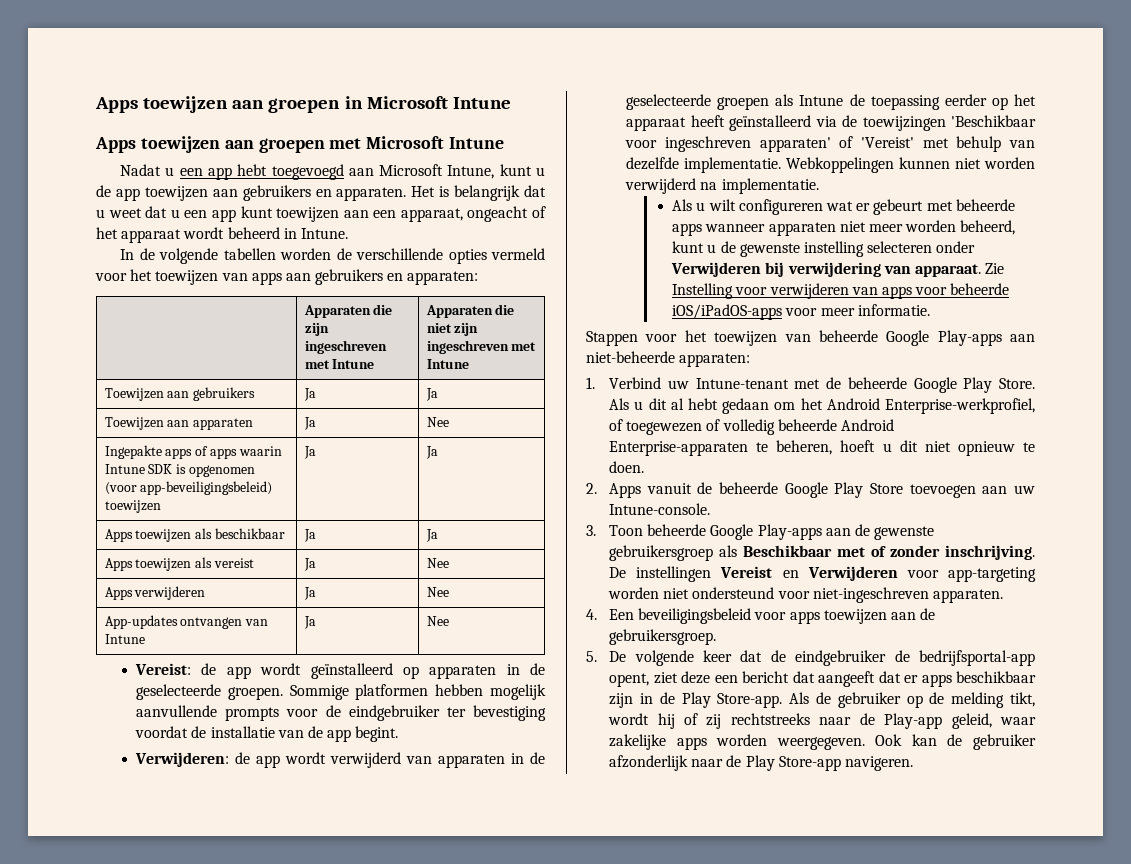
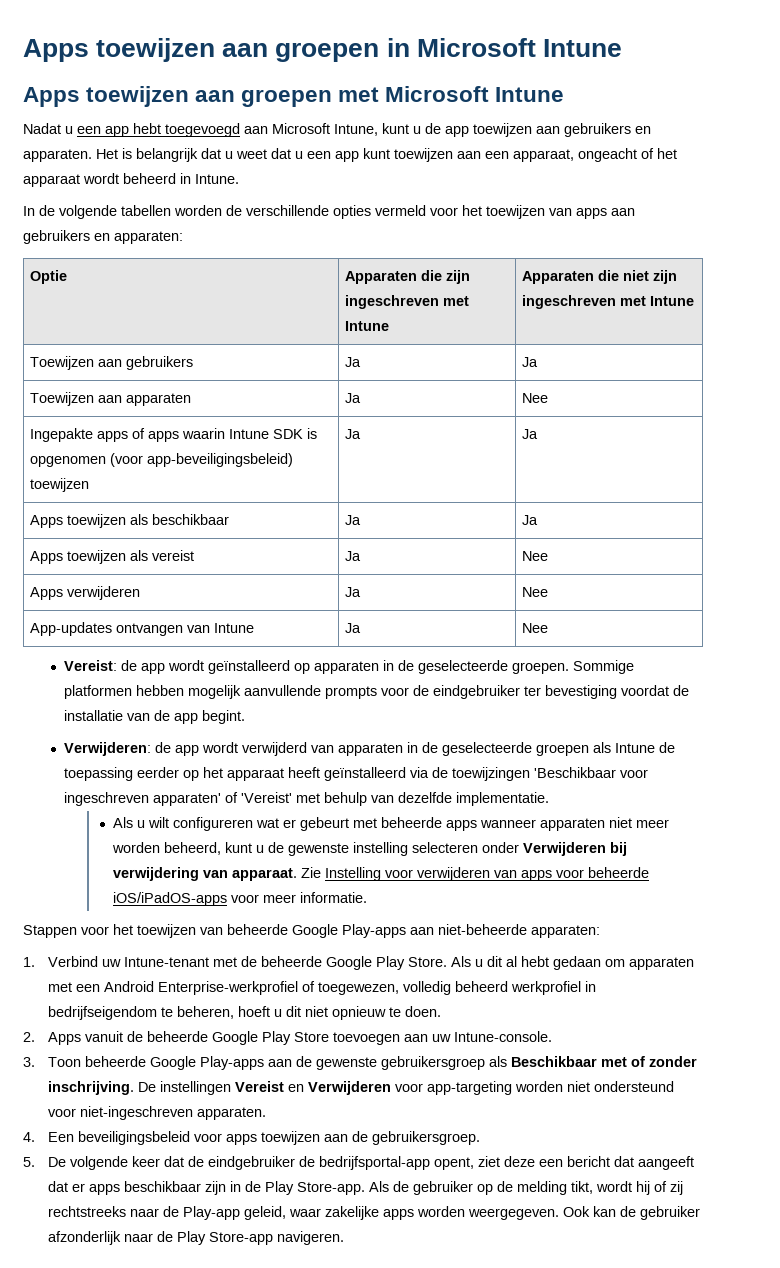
- | Apparaten die zijn ingeschreven met Intune | Apparaten die niet zijn ingeschreven met Intune
+ Optie | Apparaten die zijn ingeschreven met Intune | Apparaten die niet zijn ingeschreven met Intune
- Webkoppelingen kunnen niet worden verwijderd na implementatie.
- Als u dit al hebt gedaan om het Android Enterprise-werkprofiel, of toegewezen of volledig beheerde Android Enterprise-apparaten te beheren, hoeft u dit niet opnieuw te doen.
+ Als u dit al hebt gedaan om apparaten met een Android Enterprise-werkprofiel of toegewezen, volledig beheerd werkprofiel in bedrijfseigendom te beheren, hoeft u dit niet opnieuw te doen.

